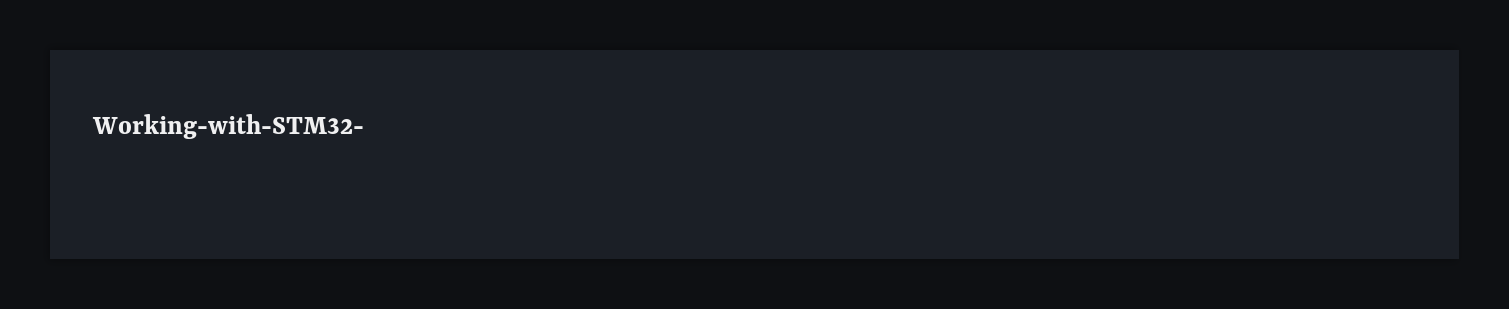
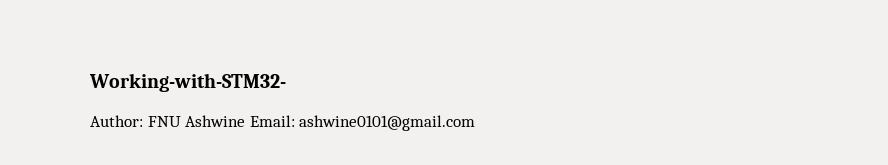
+ Author: FNU Ashwine Email: ashwine0101@gmail.com

